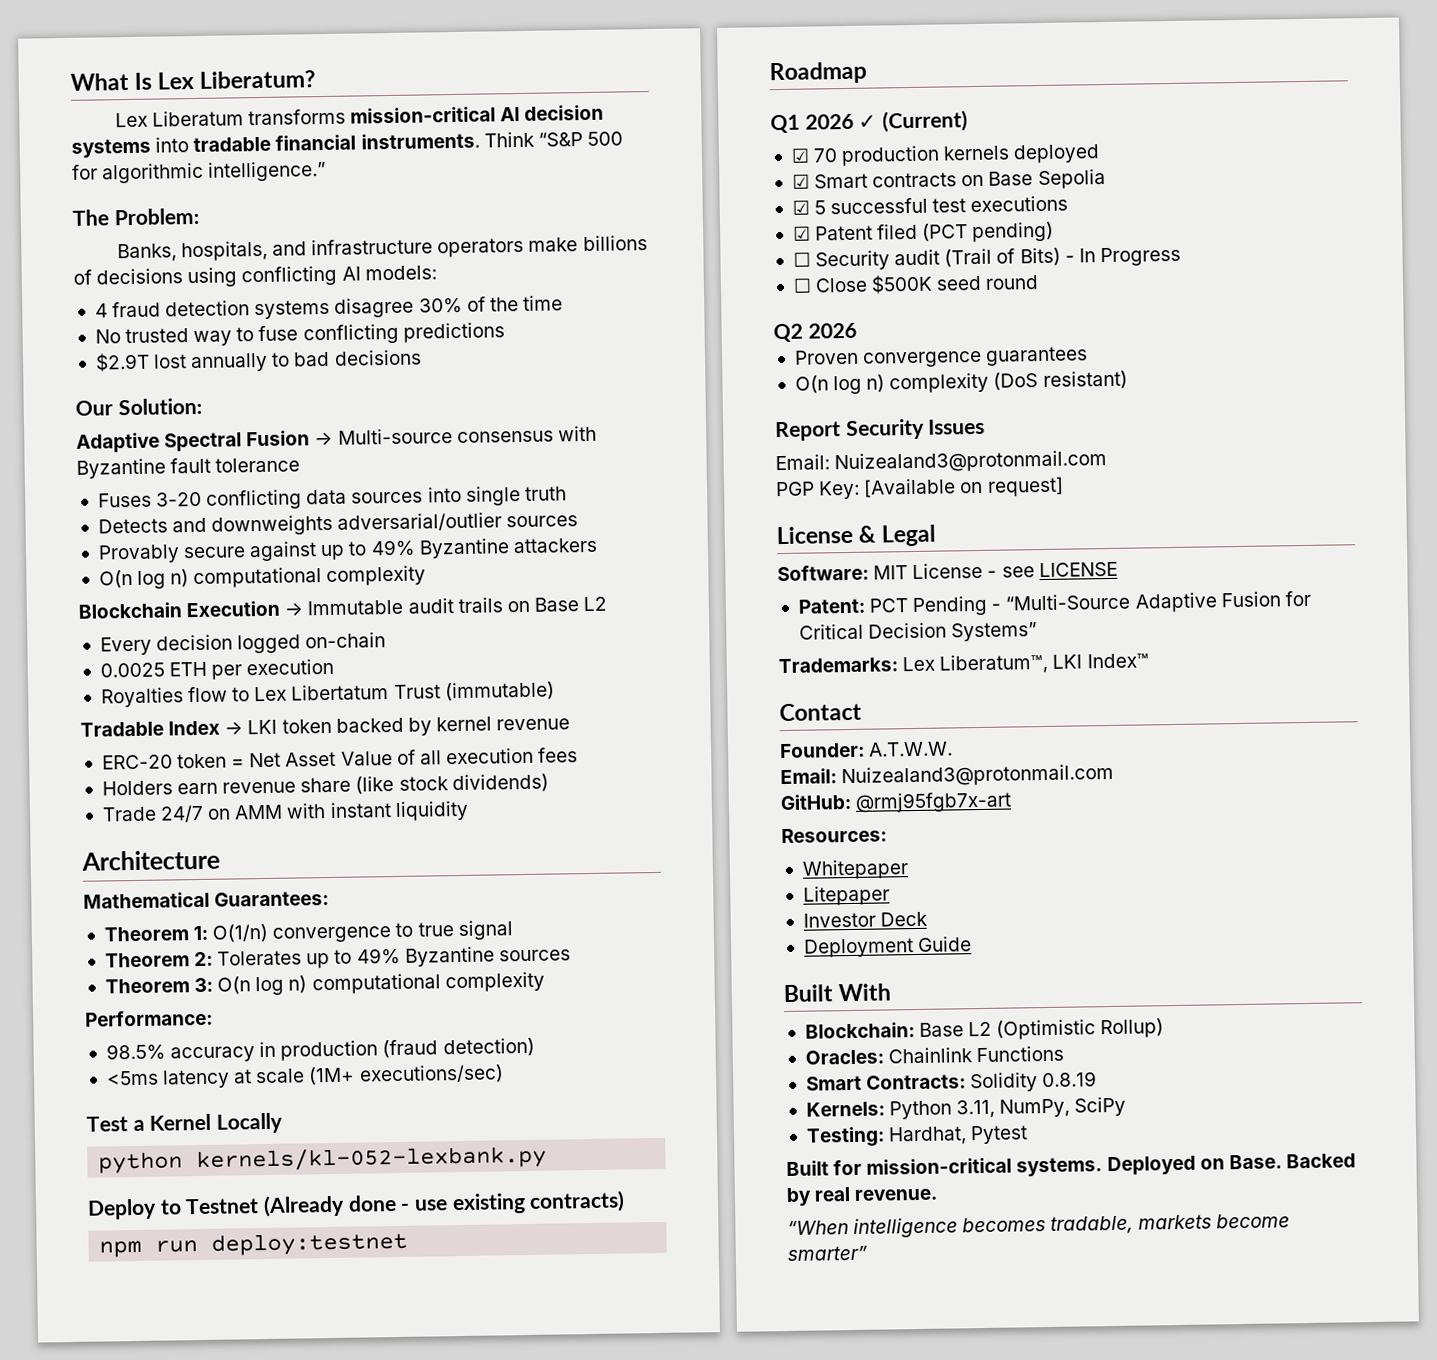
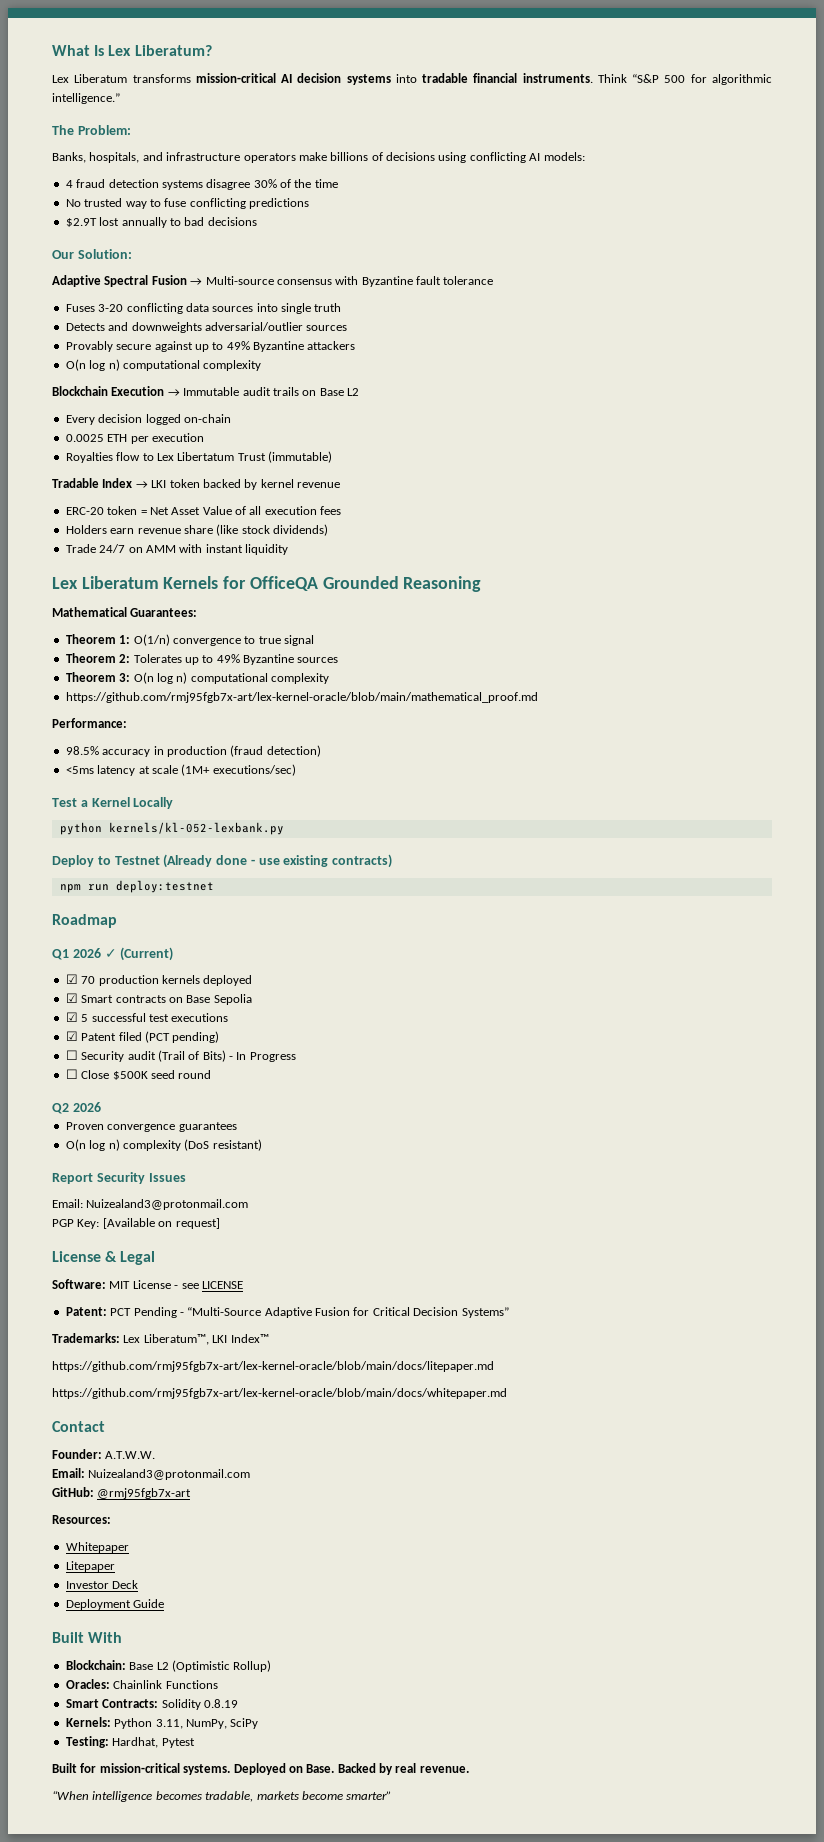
- Architecture
+ Lex Liberatum Kernels for OfficeQA Grounded Reasoning
+ https://github.com/rmj95fgb7x-art/lex-kernel-oracle/blob/main/mathematical_proof.md
+ https://github.com/rmj95fgb7x-art/lex-kernel-oracle/blob/main/docs/litepaper.md
+ https://github.com/rmj95fgb7x-art/lex-kernel-oracle/blob/main/docs/whitepaper.md

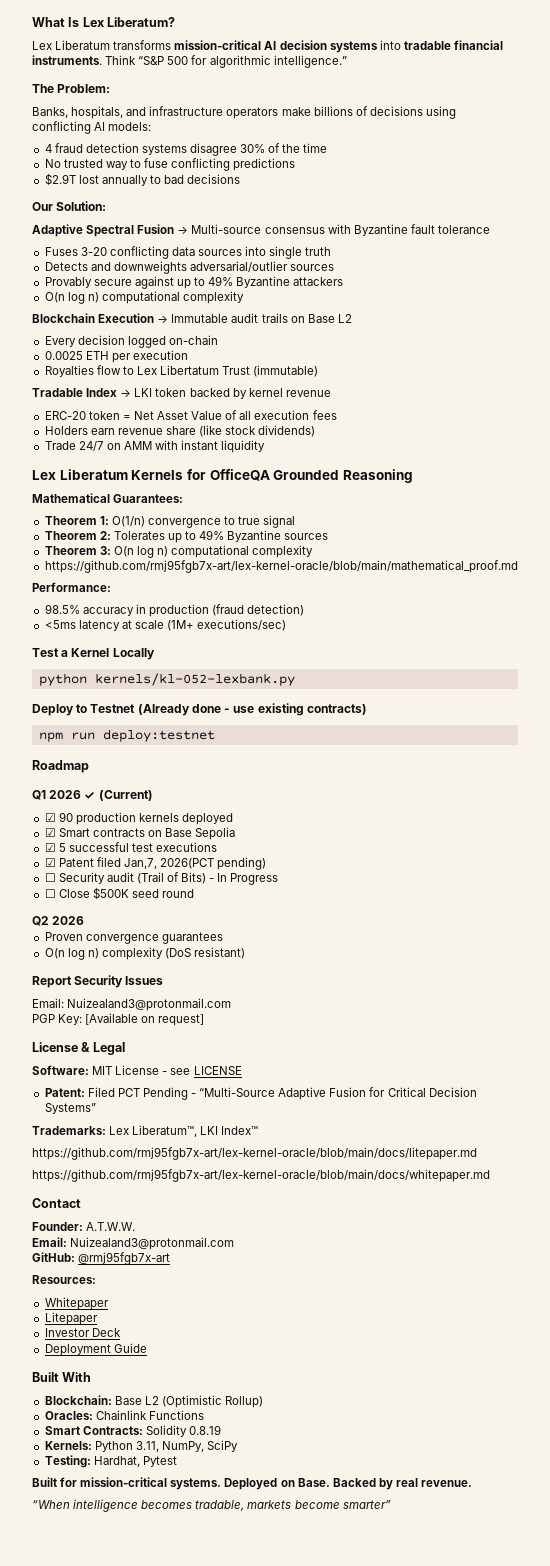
- ☑ 70 production kernels deployed
+ ☑ 90 production kernels deployed
- ☑ Patent filed (PCT pending)
+ ☑ Patent filed Jan,7, 2026(PCT pending)
- Patent: PCT Pending - “Multi-Source Adaptive Fusion for Critical Decision Systems”
+ Patent: Filed PCT Pending - “Multi-Source Adaptive Fusion for Critical Decision Systems”

